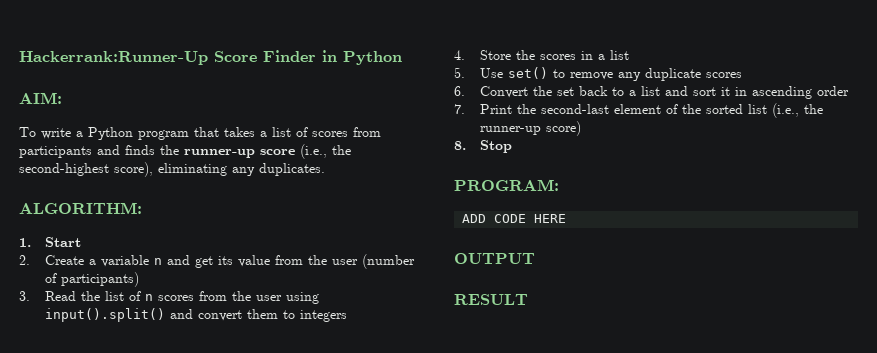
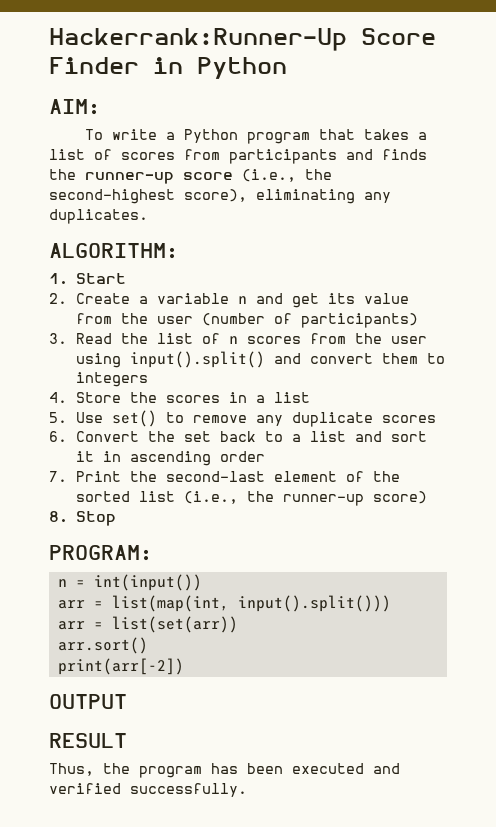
- ADD CODE HERE
+ n = int(input())
+ arr = list(map(int, input().split()))
+ arr = list(set(arr))
+ arr.sort()
+ print(arr[-2])
  OUTPUT
  RESULT
+ Thus, the program has been executed and verified successfully.

